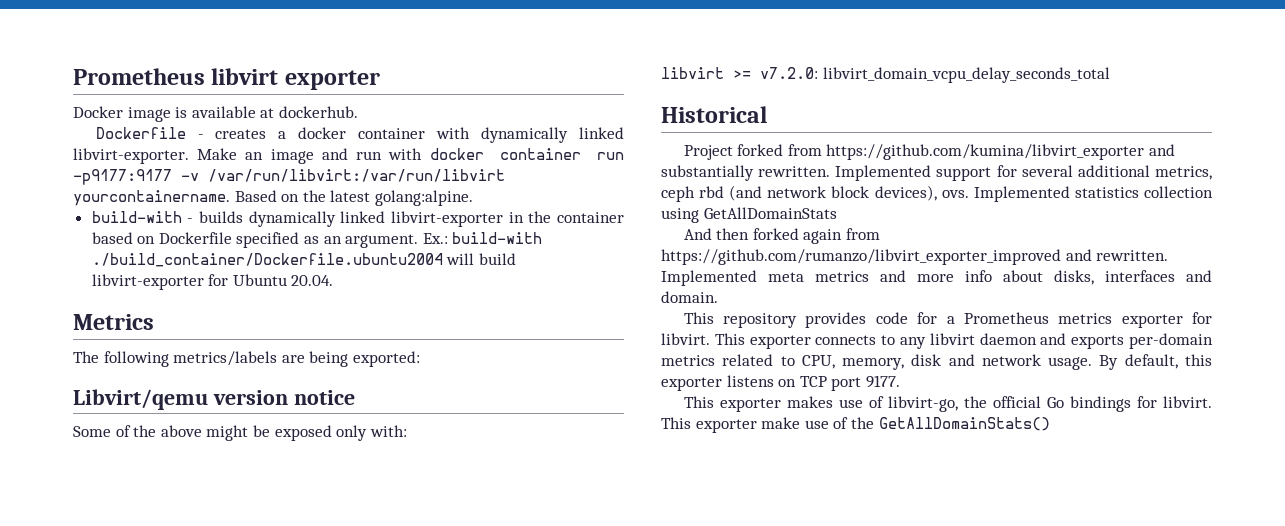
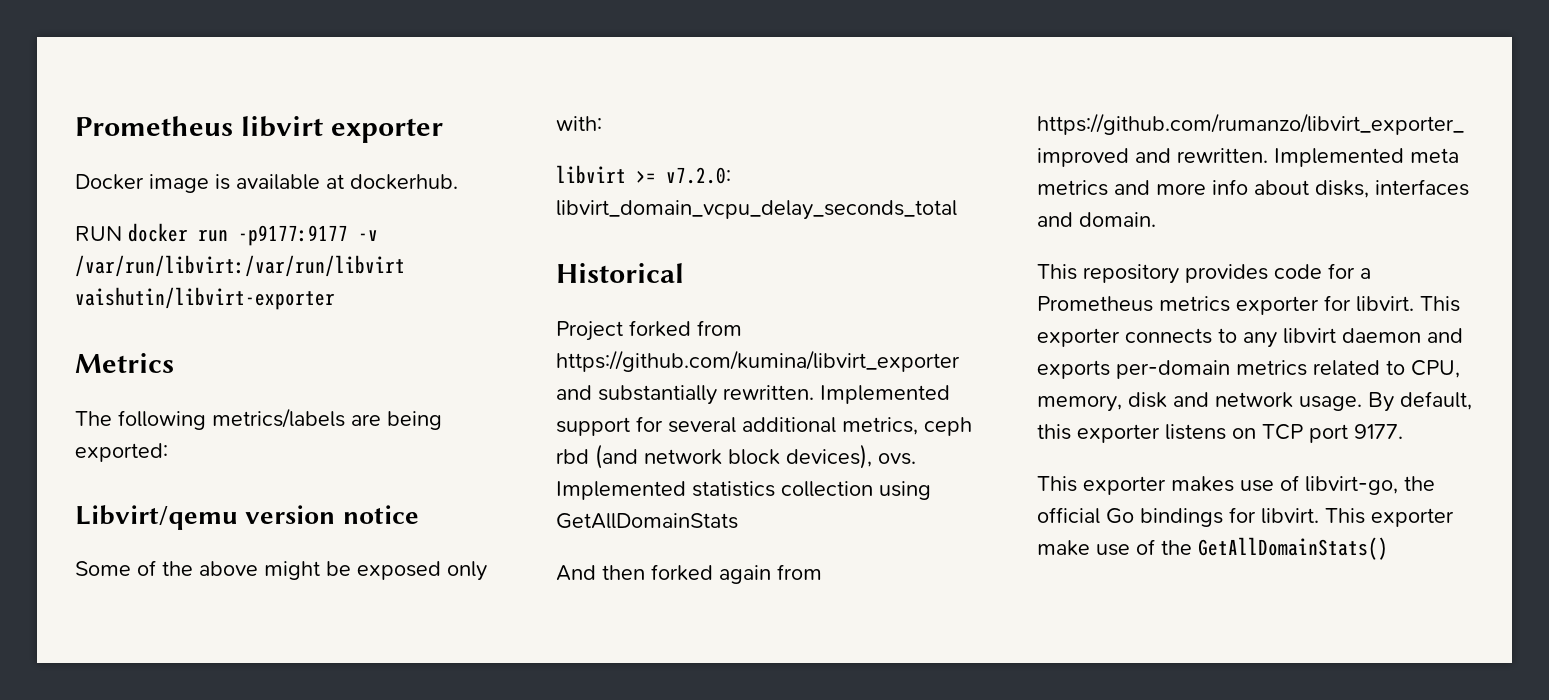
- Dockerfile - creates a docker container with dynamically linked libvirt-exporter. Make an image and run with docker container run -p9177:9177 -v /var/run/libvirt:/var/run/libvirt yourcontainername. Based on the latest golang:alpine.
- build-with - builds dynamically linked libvirt-exporter in the container based on Dockerfile specified as an argument. Ex.: build-with ./build_container/Dockerfile.ubuntu2004 will build libvirt-exporter for Ubuntu 20.04.
+ RUN docker run -p9177:9177 -v /var/run/libvirt:/var/run/libvirt vaishutin/libvirt-exporter

